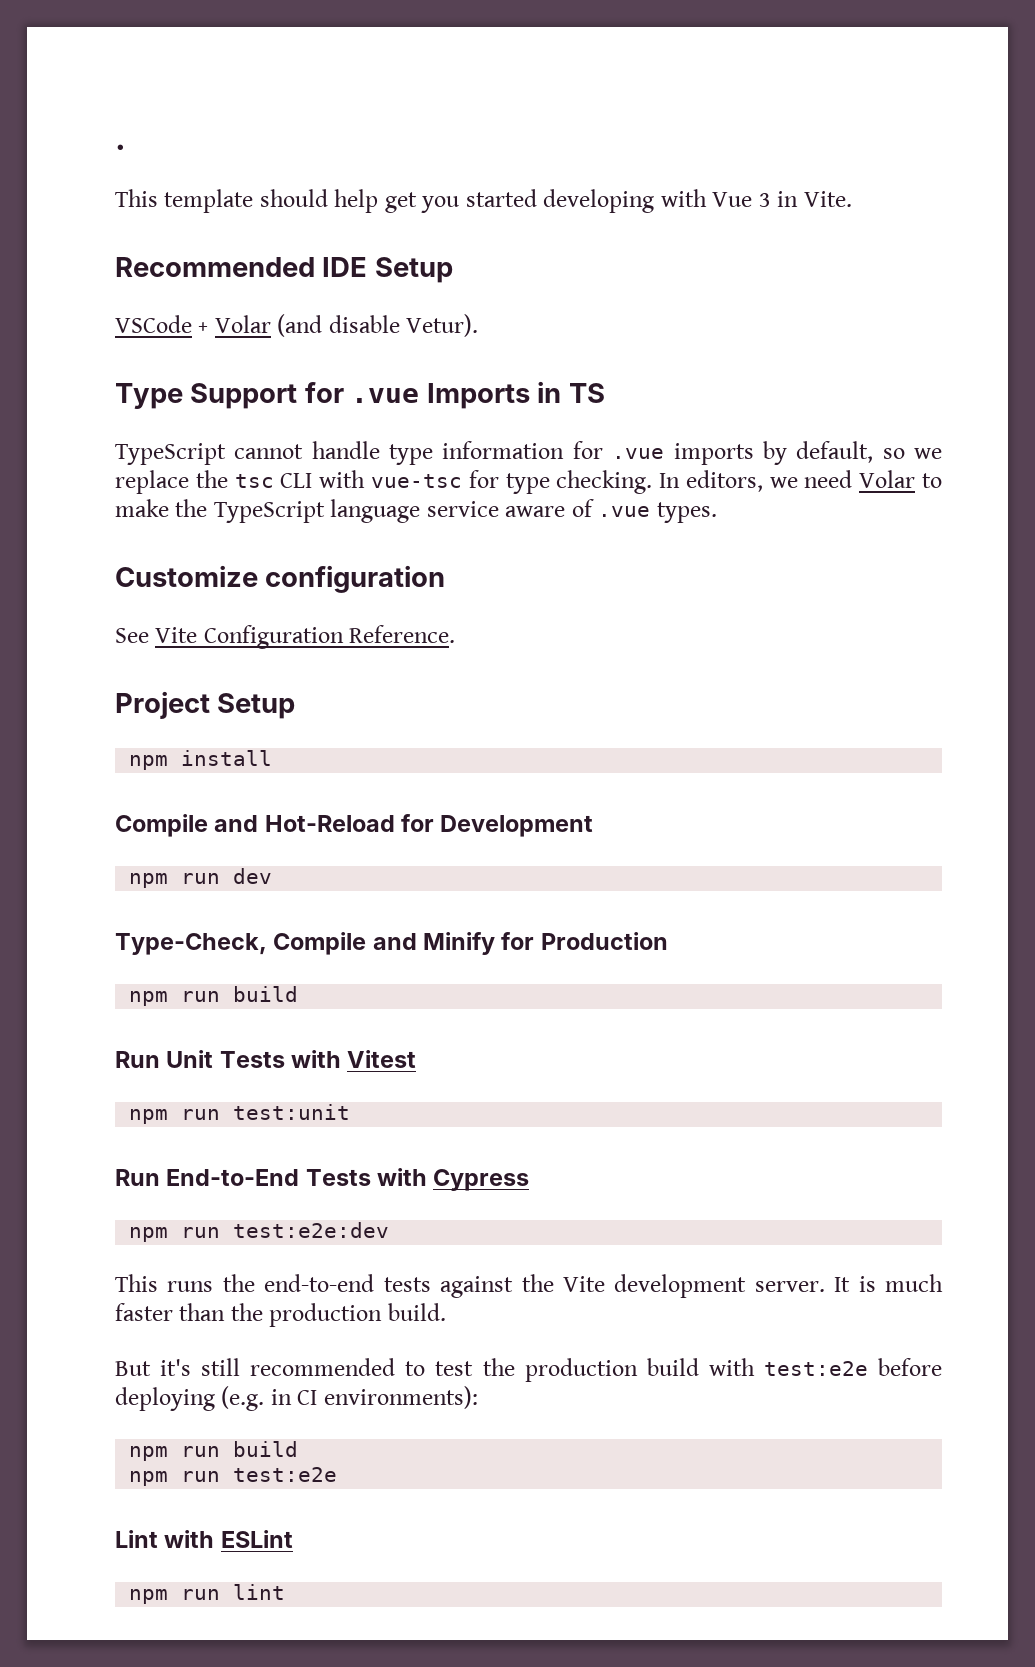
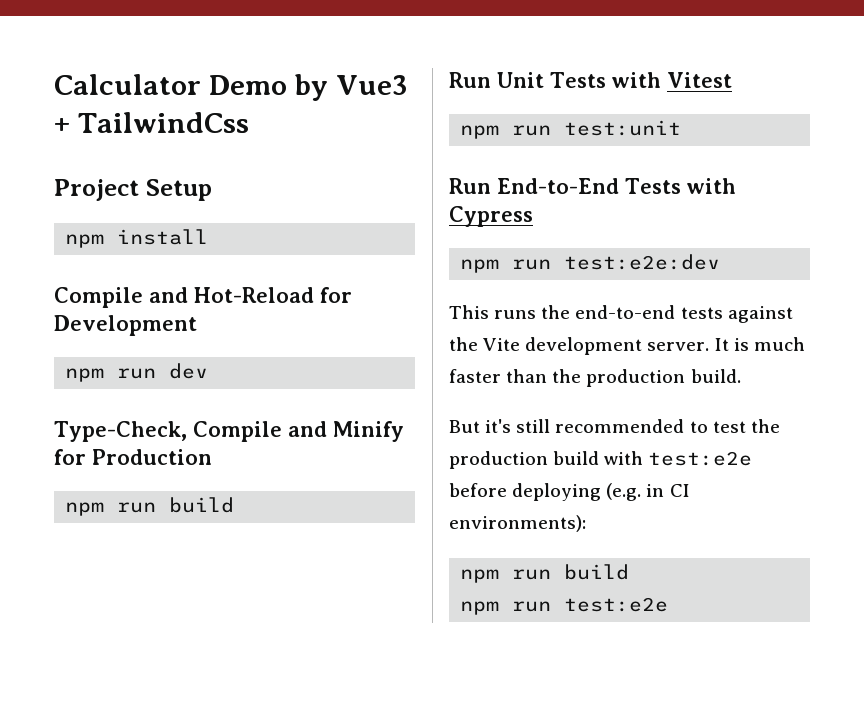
- .
- This template should help get you started developing with Vue 3 in Vite.
- Recommended IDE Setup
- VSCode + Volar (and disable Vetur).
- Type Support for .vue Imports in TS
- TypeScript cannot handle type information for .vue imports by default, so we replace the tsc CLI with vue-tsc for type checking. In editors, we need Volar to make the TypeScript language service aware of .vue types.
- Customize configuration
- See Vite Configuration Reference.
+ Calculator Demo by Vue3 + TailwindCss
- Lint with ESLint
- npm run lint

